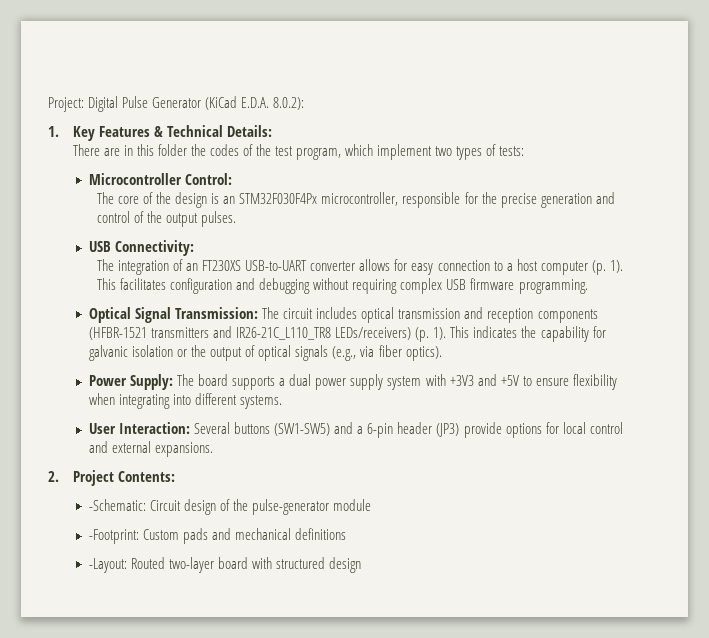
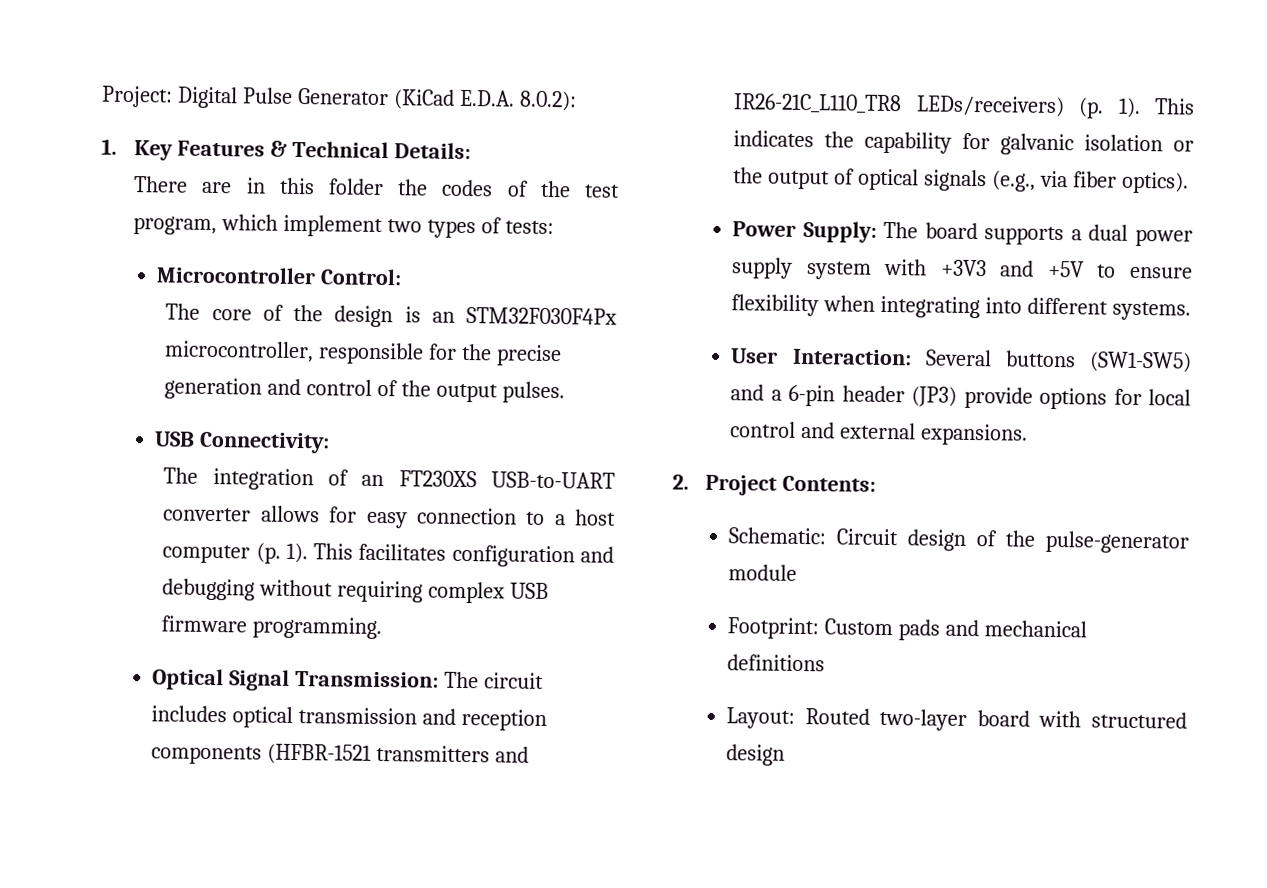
- -Schematic: Circuit design of the pulse-generator module
+ Schematic: Circuit design of the pulse-generator module
- -Footprint: Custom pads and mechanical definitions
+ Footprint: Custom pads and mechanical definitions
- -Layout: Routed two-layer board with structured design
+ Layout: Routed two-layer board with structured design

